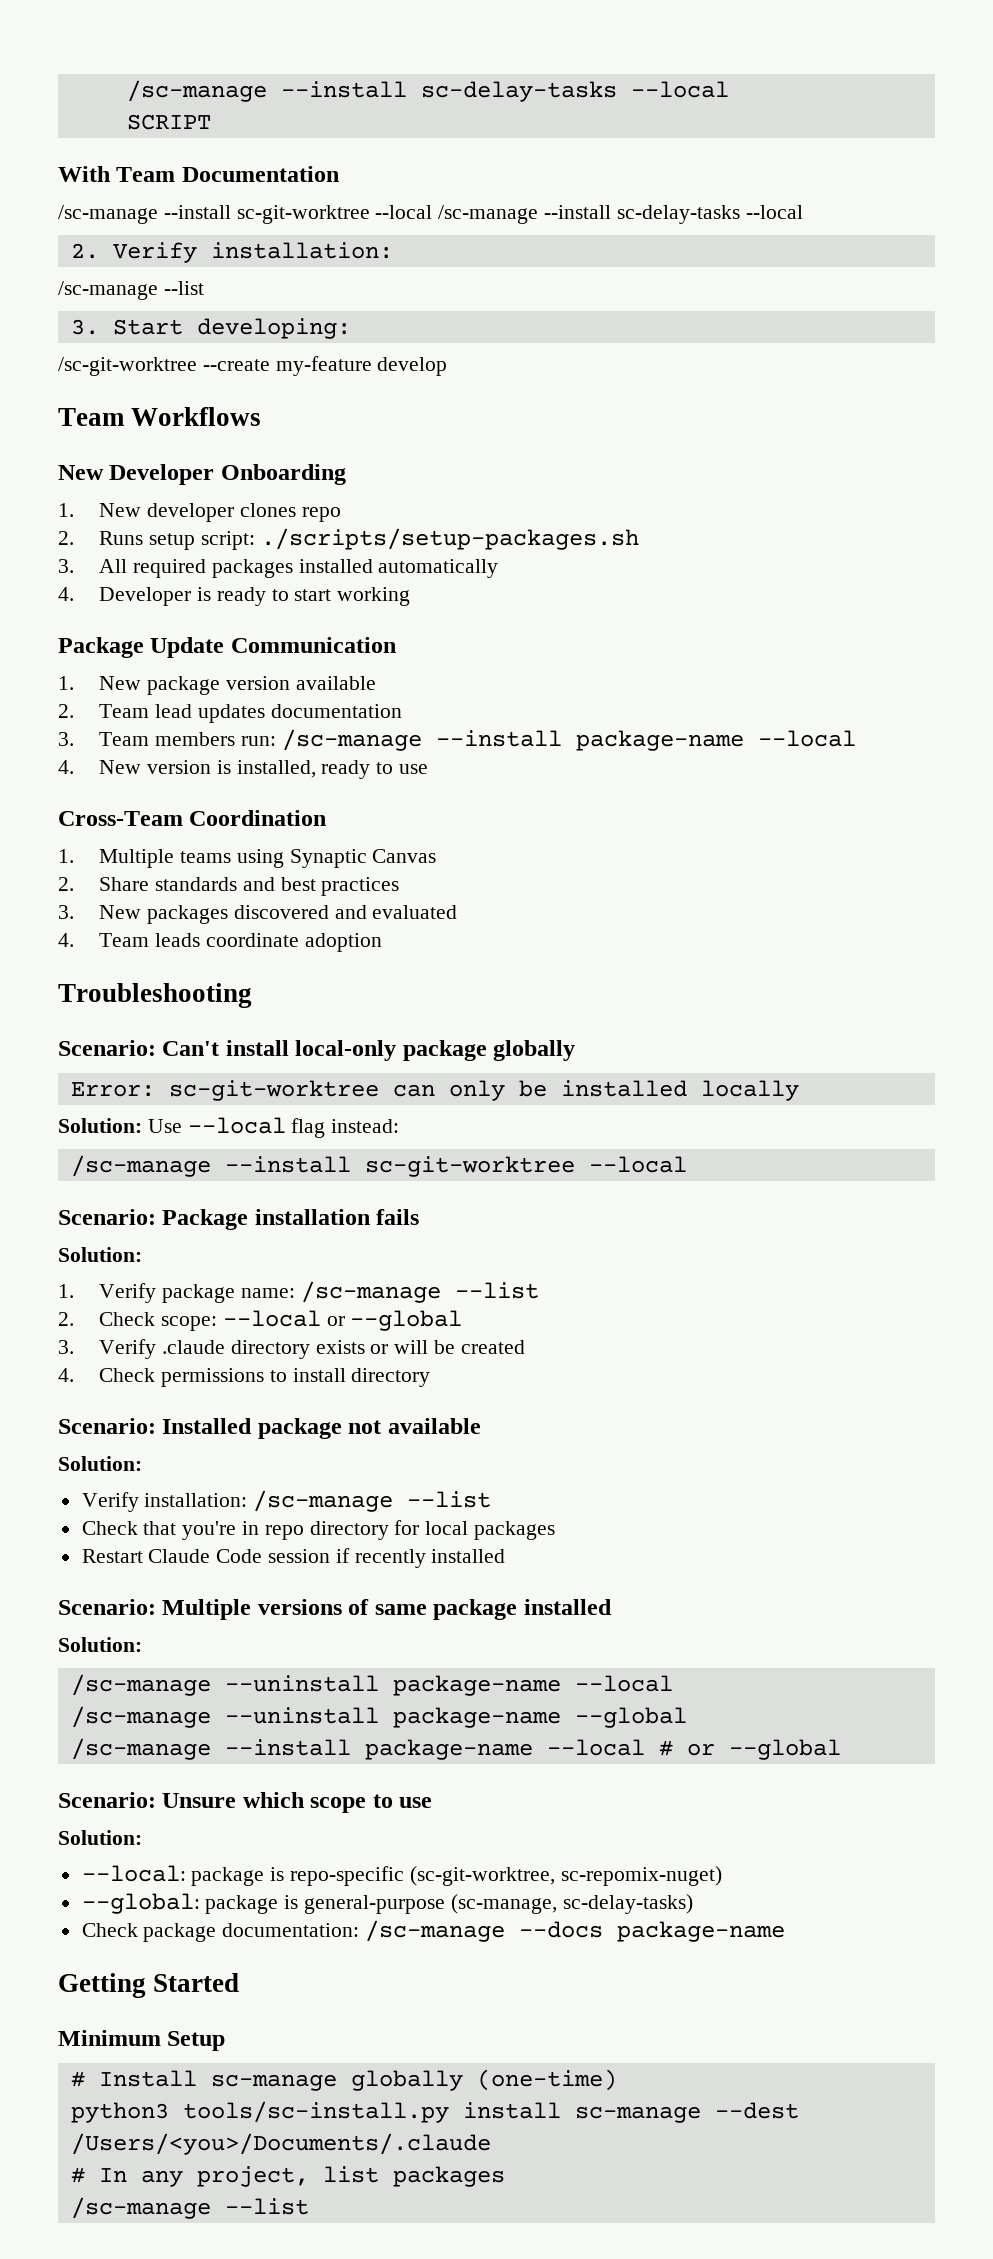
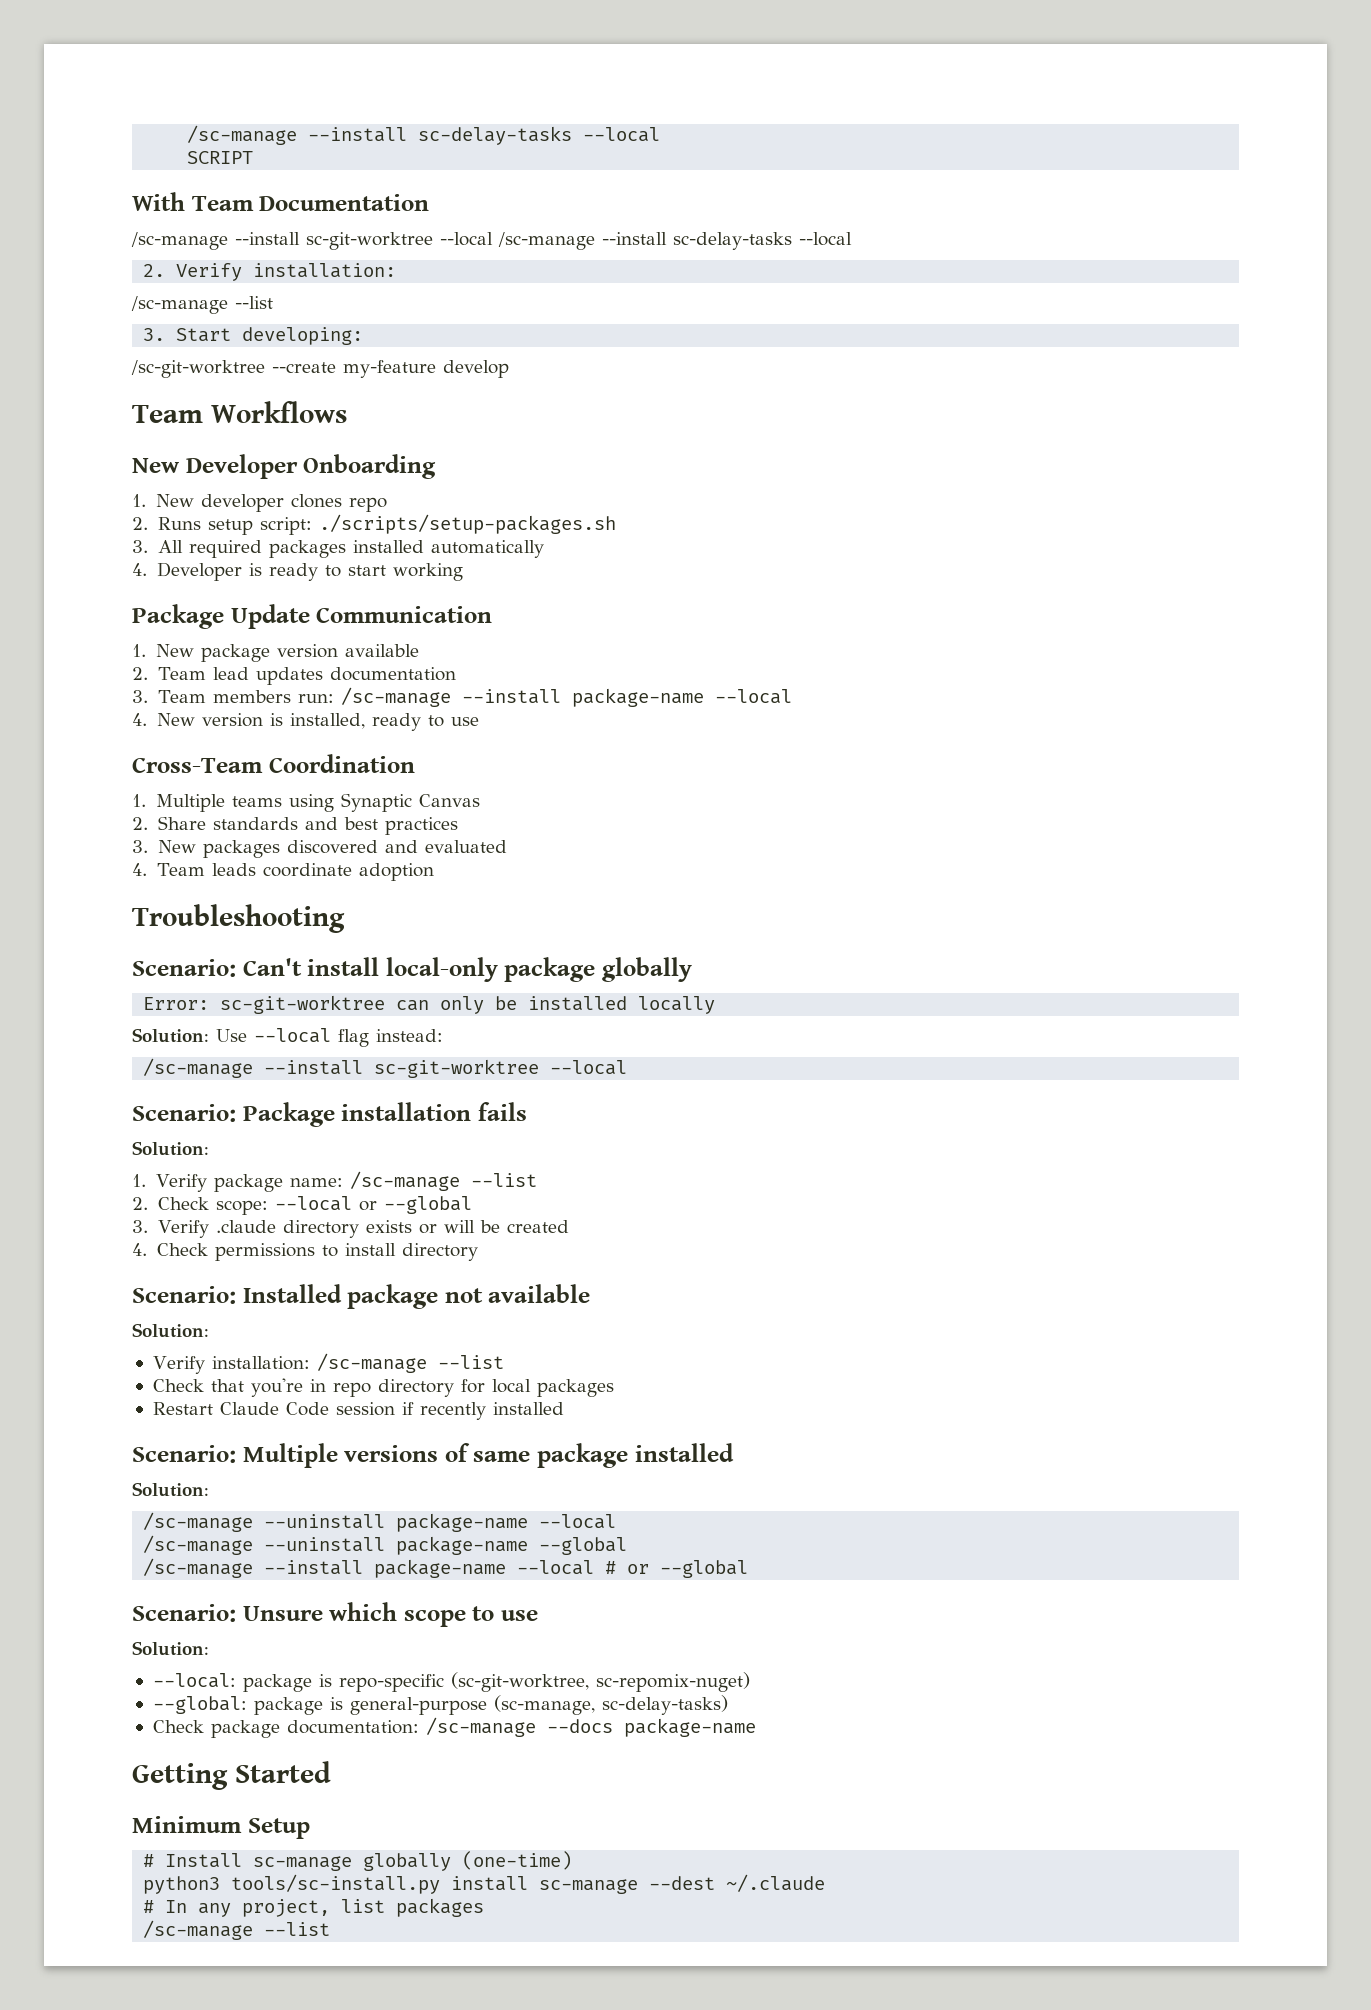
- python3 tools/sc-install.py install sc-manage --dest /Users/<you>/Documents/.claude
+ python3 tools/sc-install.py install sc-manage --dest ~/.claude

